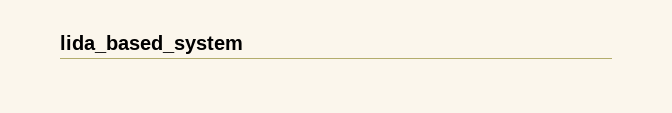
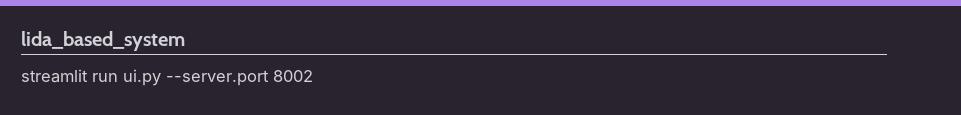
+ streamlit run ui.py --server.port 8002

